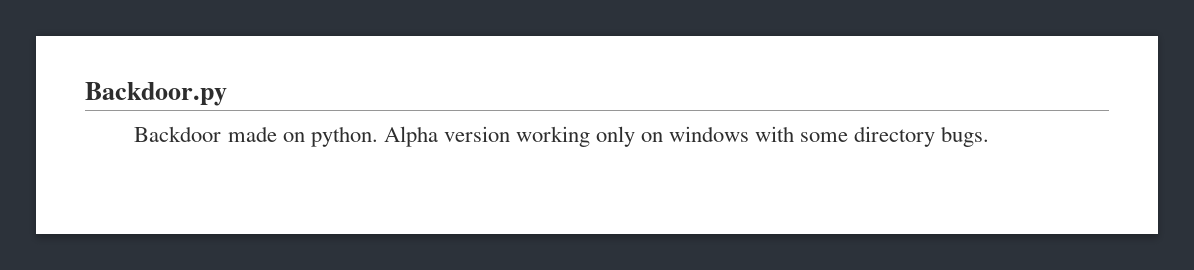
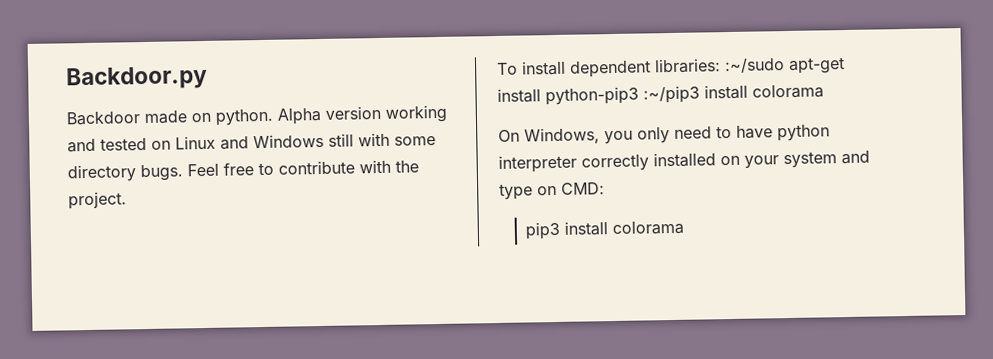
- Alpha version working only on windows with some directory bugs.
+ Alpha version working and tested on Linux and Windows still with some directory bugs. Feel free to contribute with the project.
+ To install dependent libraries: :~/sudo apt-get install python-pip3 :~/pip3 install colorama
+ On Windows, you only need to have python interpreter correctly installed on your system and type on CMD:
+ pip3 install colorama

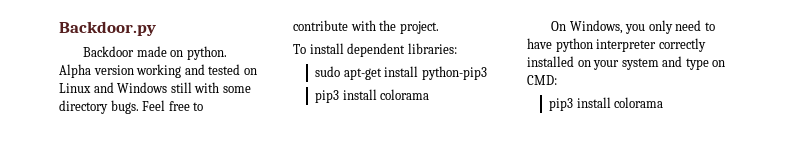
- To install dependent libraries: :~/sudo apt-get install python-pip3 :~/pip3 install colorama
+ To install dependent libraries:
+ sudo apt-get install python-pip3
+ pip3 install colorama

